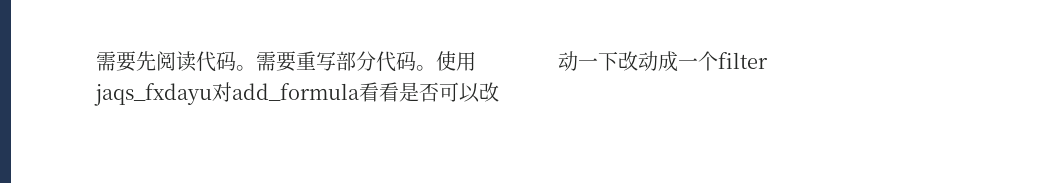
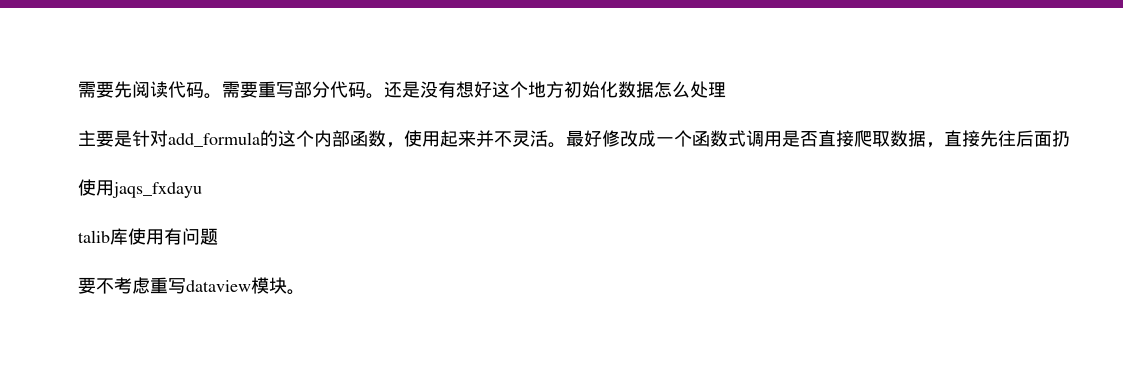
- 使用jaqs_fxdayu对add_formula看看是否可以改动一下改动成一个filter
+ 还是没有想好这个地方初始化数据怎么处理
+ 主要是针对add_formula的这个内部函数，使用起来并不灵活。最好修改成一个函数式调用是否直接爬取数据，直接先往后面扔
+ 使用jaqs_fxdayu
+ talib库使用有问题
+ 要不考虑重写dataview模块。

